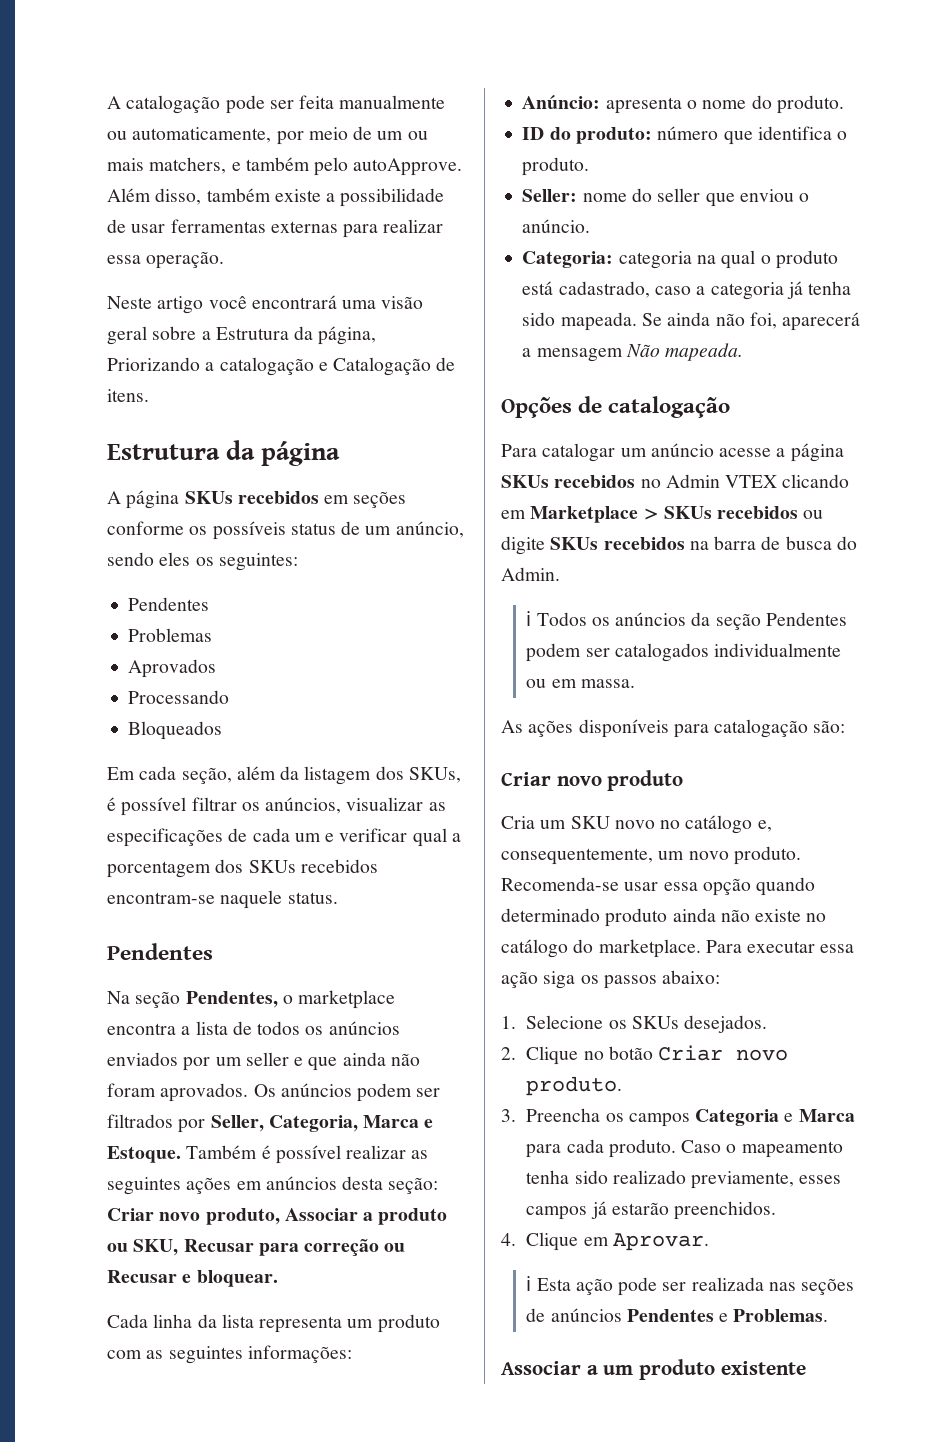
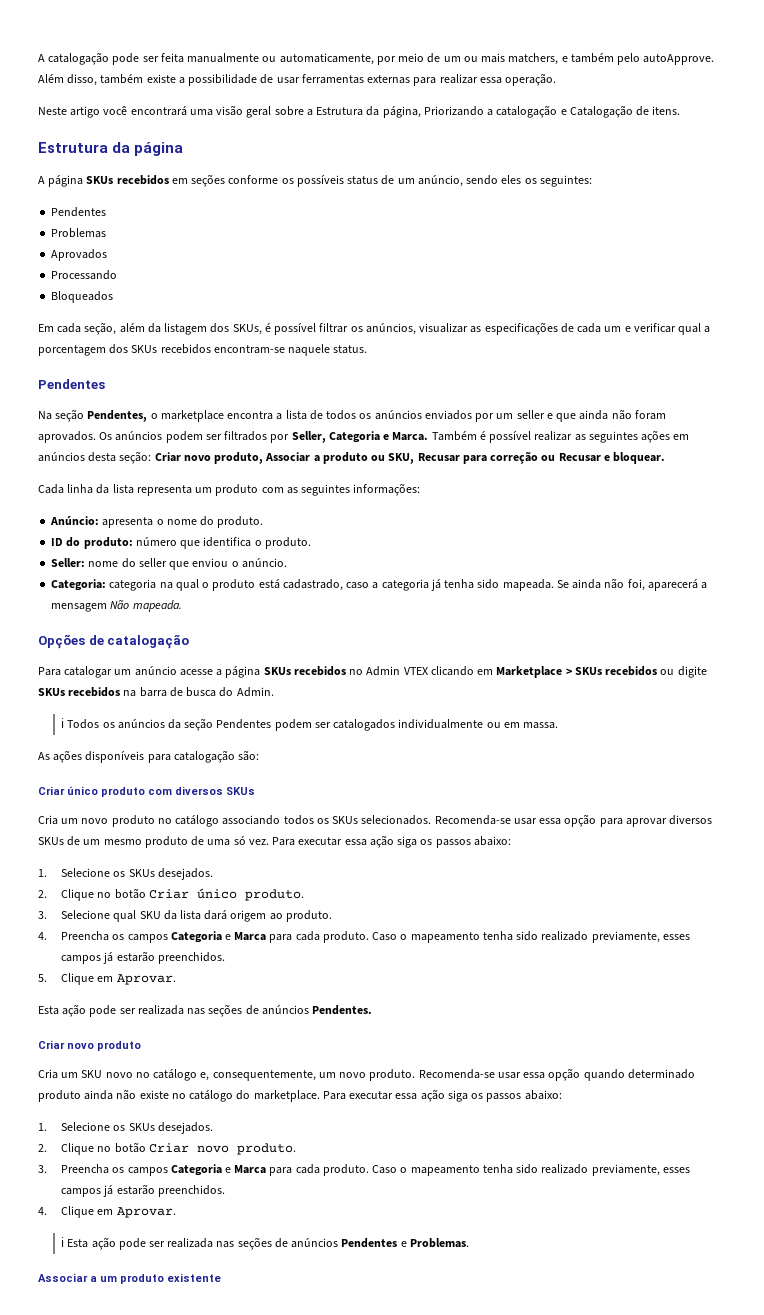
- Os anúncios podem ser filtrados por Seller, Categoria, Marca e Estoque.
+ Os anúncios podem ser filtrados por Seller, Categoria e Marca.
+ Criar único produto com diversos SKUs
+ Cria um novo produto no catálogo associando todos os SKUs selecionados. Recomenda-se usar essa opção para aprovar diversos SKUs de um mesmo produto de uma só vez. Para executar essa ação siga os passos abaixo:
+ 1. Selecione os SKUs desejados.
+ 2. Clique no botão Criar único produto.
+ 3. Selecione qual SKU da lista dará origem ao produto.
+ 4. Preencha os campos Categoria e Marca para cada produto. Caso o mapeamento tenha sido realizado previamente, esses campos já estarão preenchidos.
+ 5. Clique em Aprovar.
+ Esta ação pode ser realizada nas seções de anúncios Pendentes.

